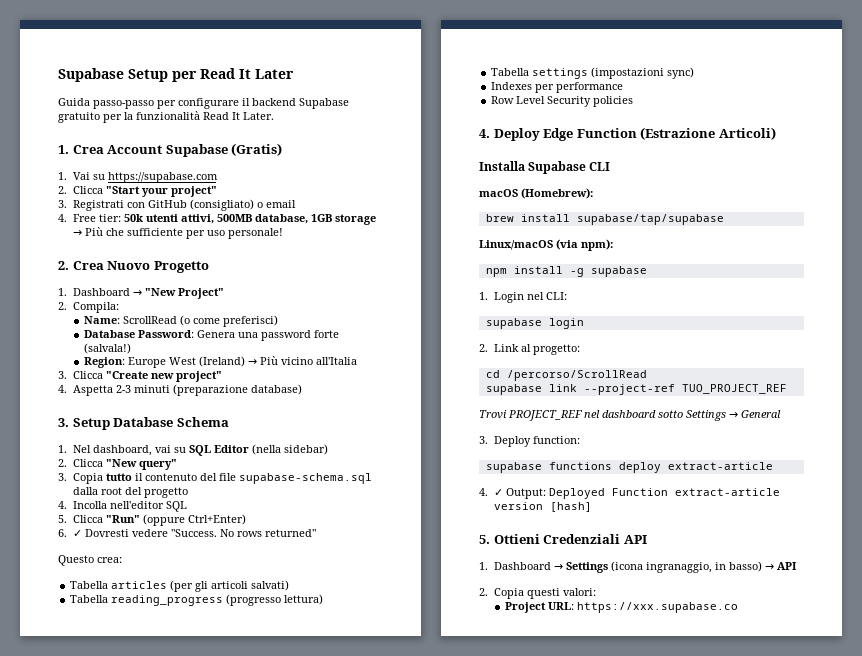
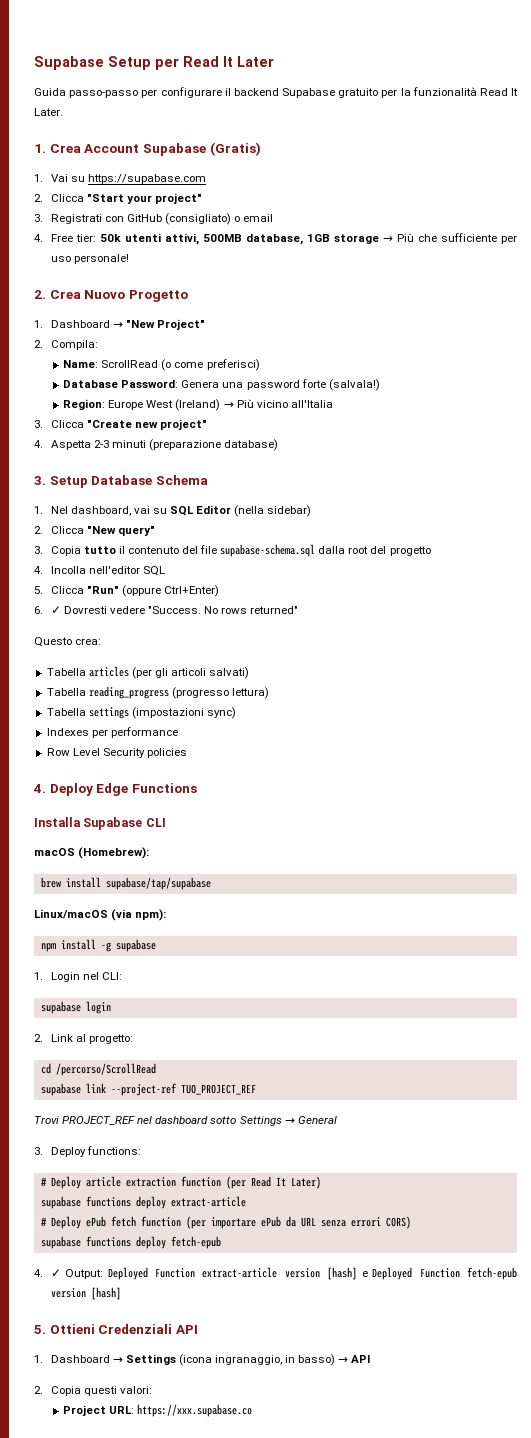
- 4. Deploy Edge Function (Estrazione Articoli)
+ 4. Deploy Edge Functions
- 3. Deploy function:
+ 3. Deploy functions:
+ # Deploy article extraction function (per Read It Later)
  supabase functions deploy extract-article
+ # Deploy ePub fetch function (per importare ePub da URL senza errori CORS)
+ supabase functions deploy fetch-epub
- 4. ✓ Output: Deployed Function extract-article version [hash]
+ 4. ✓ Output: Deployed Function extract-article version [hash] e Deployed Function fetch-epub version [hash]

